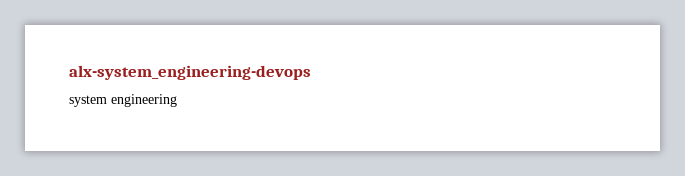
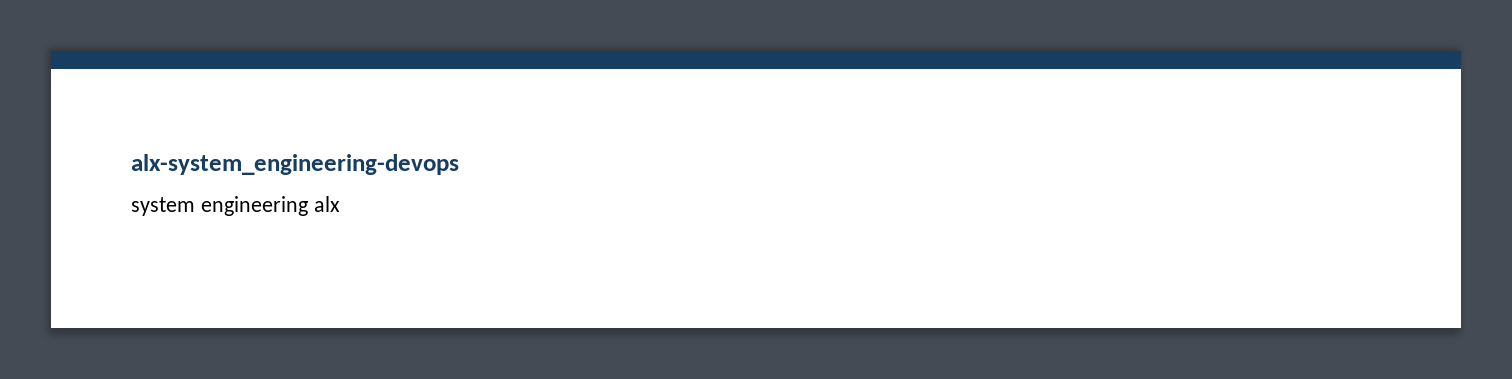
- system engineering
+ system engineering alx

